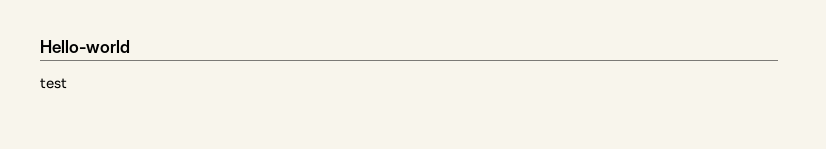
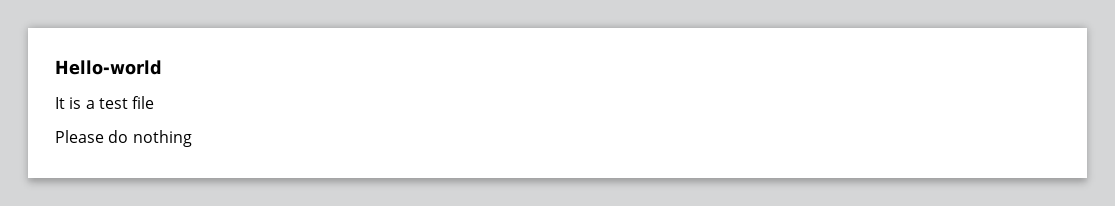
- test
+ It is a test file
+ Please do nothing

